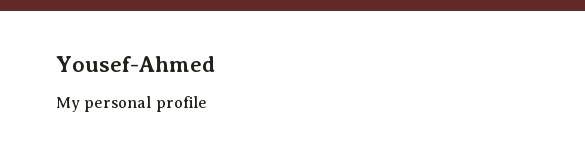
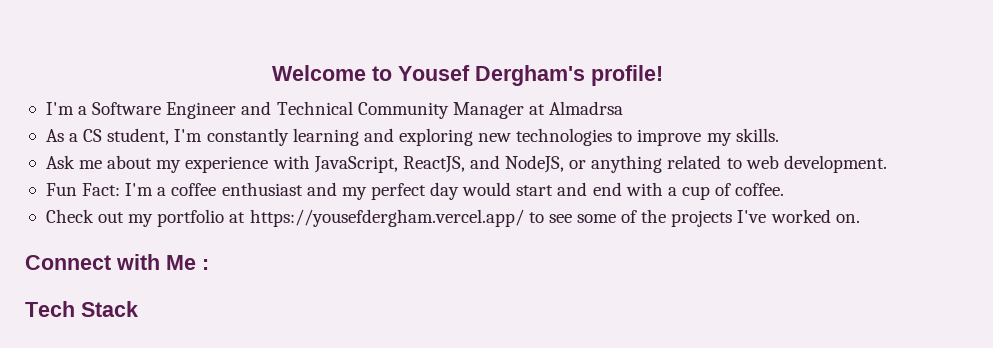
- Yousef-Ahmed
- My personal profile
+ Welcome to Yousef Dergham's profile!
+ I'm a Software Engineer and Technical Community Manager at Almadrsa
+ As a CS student, I'm constantly learning and exploring new technologies to improve my skills.
+ Ask me about my experience with JavaScript, ReactJS, and NodeJS, or anything related to web development.
+ Fun Fact: I'm a coffee enthusiast and my perfect day would start and end with a cup of coffee.
+ Check out my portfolio at https://yousefdergham.vercel.app/ to see some of the projects I've worked on.
+ Connect with Me :
+ Tech Stack

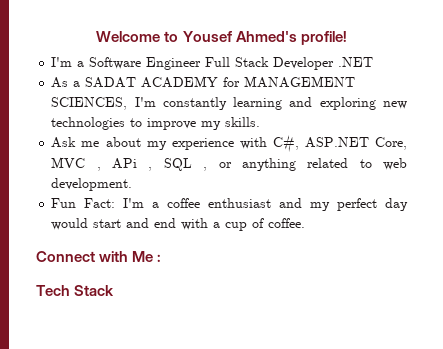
- Welcome to Yousef Dergham's profile!
+ Welcome to Yousef Ahmed's profile!
- I'm a Software Engineer and Technical Community Manager at Almadrsa
- As a CS student, I'm constantly learning and exploring new technologies to improve my skills.
+ I'm a Software Engineer Full Stack Developer .NET
+ As a SADAT ACADEMY for MANAGEMENT SCIENCES, I'm constantly learning and exploring new technologies to improve my skills.
- Ask me about my experience with JavaScript, ReactJS, and NodeJS, or anything related to web development.
+ Ask me about my experience with C#, ASP.NET Core, MVC , APi , SQL , or anything related to web development.
- Check out my portfolio at https://yousefdergham.vercel.app/ to see some of the projects I've worked on.

